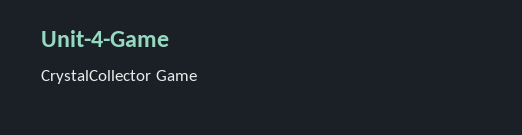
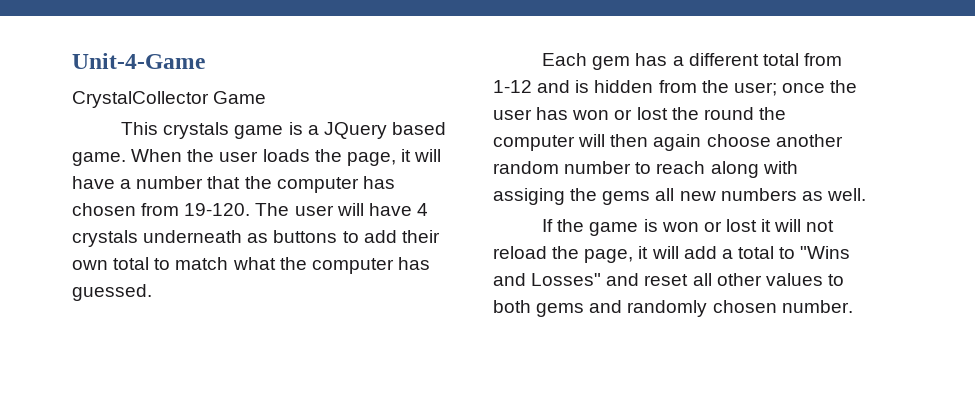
+ This crystals game is a JQuery based game. When the user loads the page, it will have a number that the computer has chosen from 19-120. The user will have 4 crystals underneath as buttons to add their own total to match what the computer has guessed.
+ Each gem has a different total from 1-12 and is hidden from the user; once the user has won or lost the round the computer will then again choose another random number to reach along with assiging the gems all new numbers as well.
+ If the game is won or lost it will not reload the page, it will add a total to "Wins and Losses" and reset all other values to both gems and randomly chosen number.

